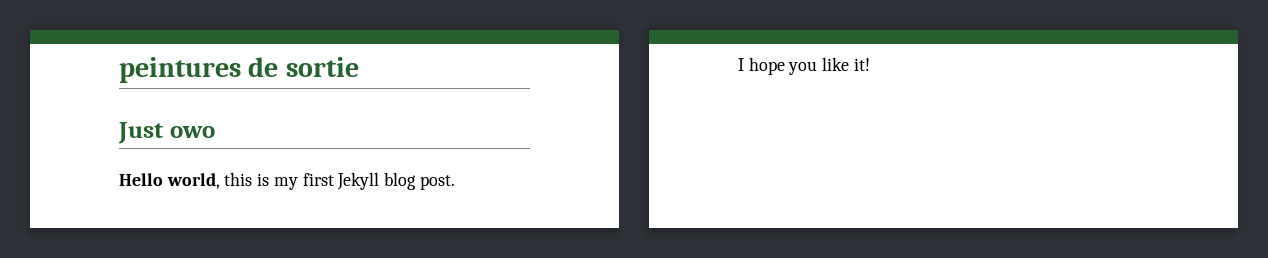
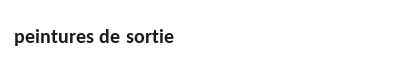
- Just owo
- Hello world, this is my first Jekyll blog post.
- I hope you like it!

